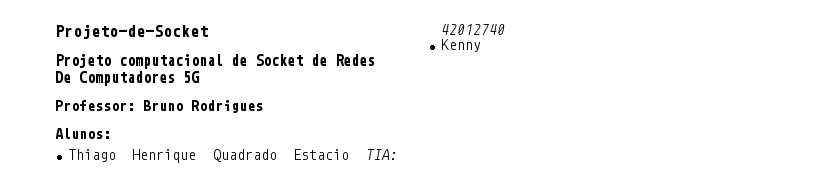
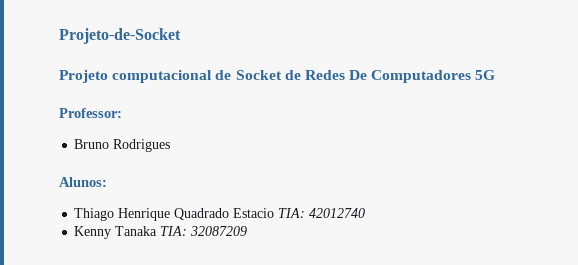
- Professor: Bruno Rodrigues
+ Professor:
+ Bruno Rodrigues
- Kenny
+ Kenny Tanaka TIA: 32087209

